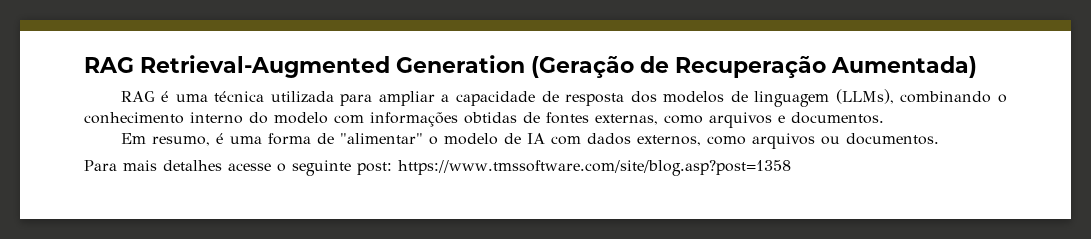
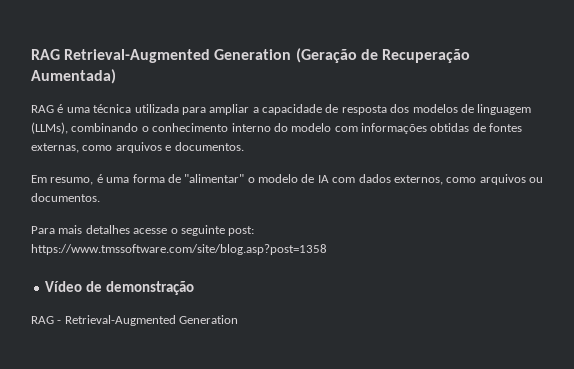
+ Vídeo de demonstração
+ RAG - Retrieval-Augmented Generation

